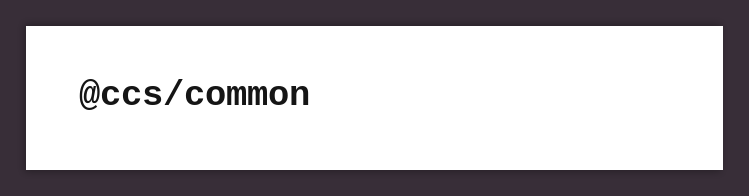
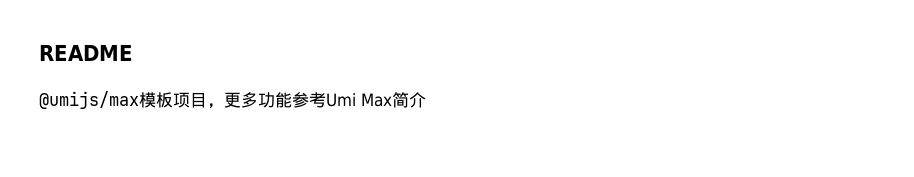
- @ccs/common
+ README
+ @umijs/max模板项目，更多功能参考Umi Max简介

